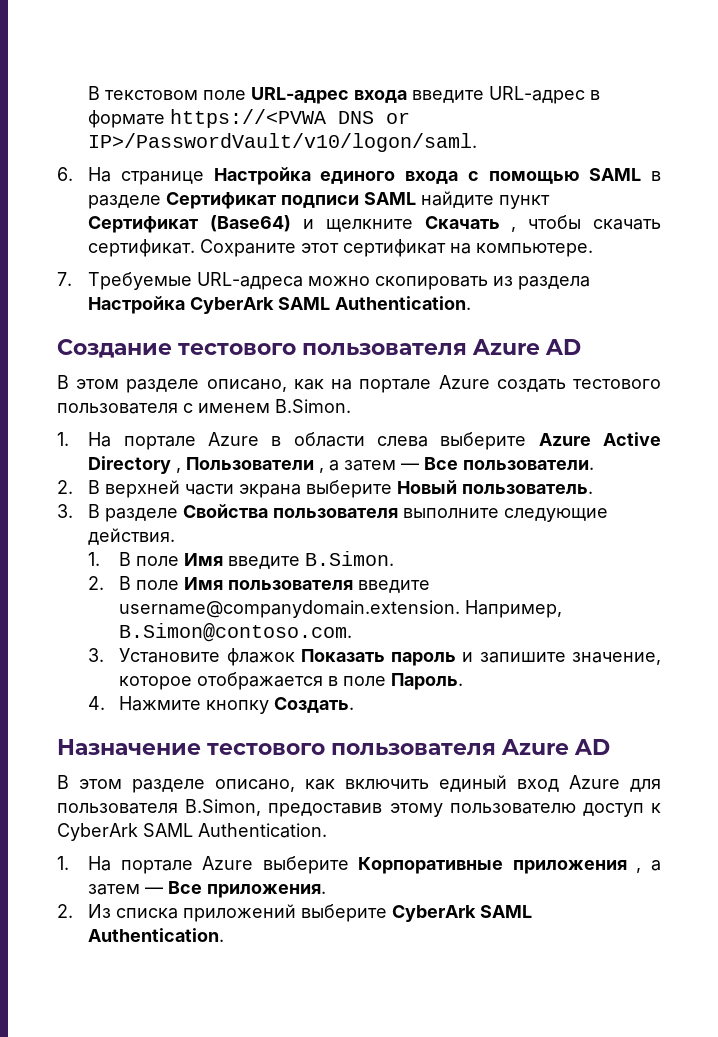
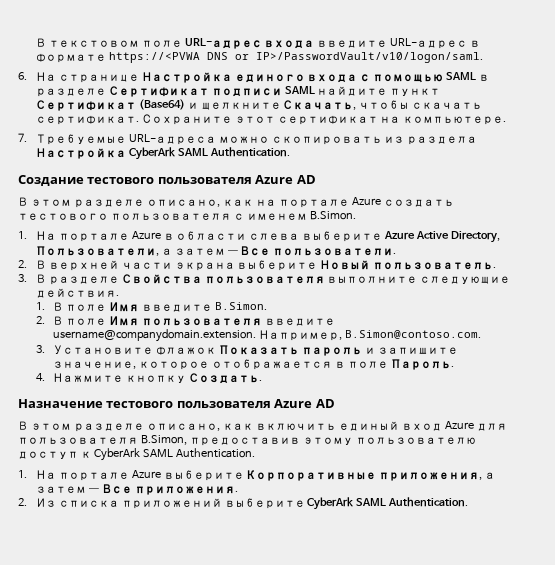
- 6. На странице Настройка единого входа с помощью SAML в разделе Сертификат подписи SAML найдите пункт Сертификат (Base64) и щелкните Скачать , чтобы скачать сертификат.
+ 6. На странице Настройка единого входа с помощью SAML в разделе Сертификат подписи SAML найдите пункт Сертификат (Base64) и щелкните Скачать, чтобы скачать сертификат.
- 1. На портале Azure в области слева выберите Azure Active Directory , Пользователи , а затем — Все пользователи.
+ 1. На портале Azure в области слева выберите Azure Active Directory, Пользователи, а затем — Все пользователи.
- 1. На портале Azure выберите Корпоративные приложения , а затем — Все приложения.
+ 1. На портале Azure выберите Корпоративные приложения, а затем — Все приложения.

